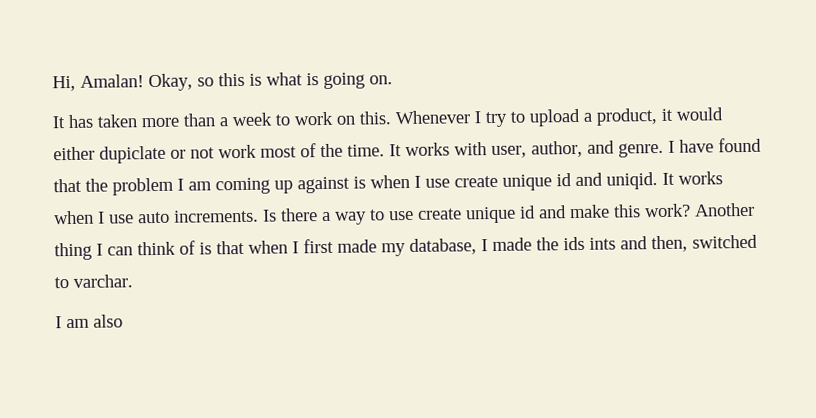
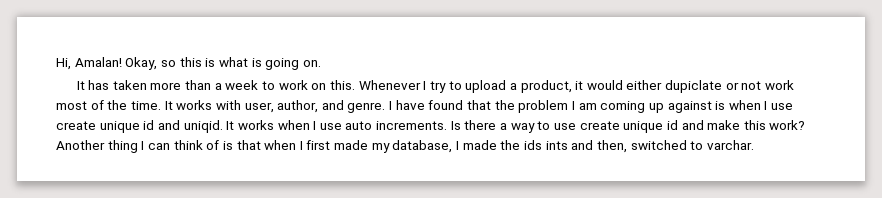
- I am also

